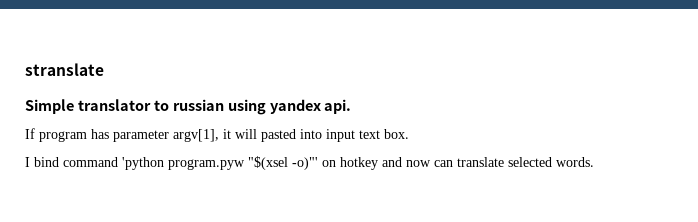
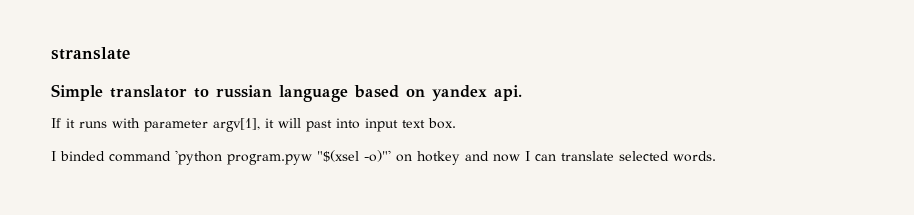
- Simple translator to russian using yandex api.
+ Simple translator to russian language based on yandex api.
- If program has parameter argv[1], it will pasted into input text box.
+ If it runs with parameter argv[1], it will past into input text box.
- I bind command 'python program.pyw "$(xsel -o)"' on hotkey and now can translate selected words.
+ I binded command 'python program.pyw "$(xsel -o)"' on hotkey and now I can translate selected words.

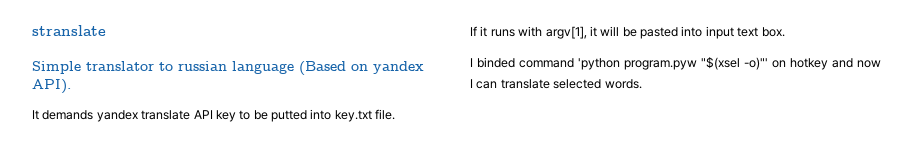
- Simple translator to russian language based on yandex api.
+ Simple translator to russian language (Based on yandex API).
+ It demands yandex translate API key to be putted into key.txt file.
- If it runs with parameter argv[1], it will past into input text box.
+ If it runs with argv[1], it will be pasted into input text box.

